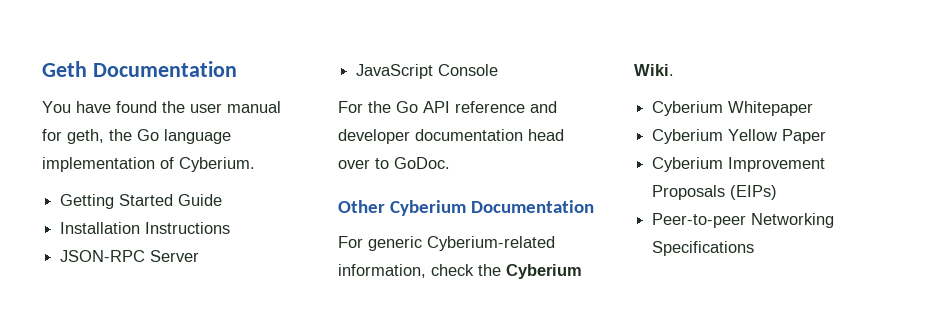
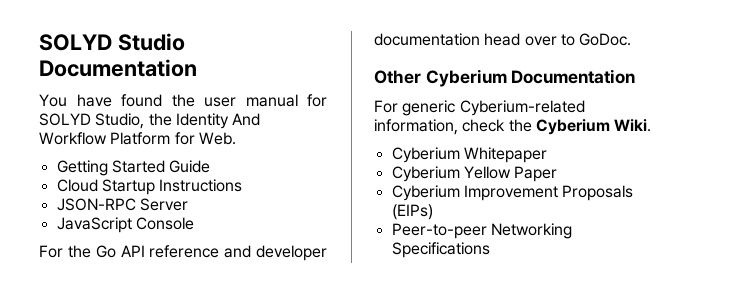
- Geth Documentation
+ SOLYD Studio Documentation
- You have found the user manual for geth, the Go language implementation of Cyberium.
+ You have found the user manual for SOLYD Studio, the Identity And Workflow Platform for Web.
- Installation Instructions
+ Cloud Startup Instructions

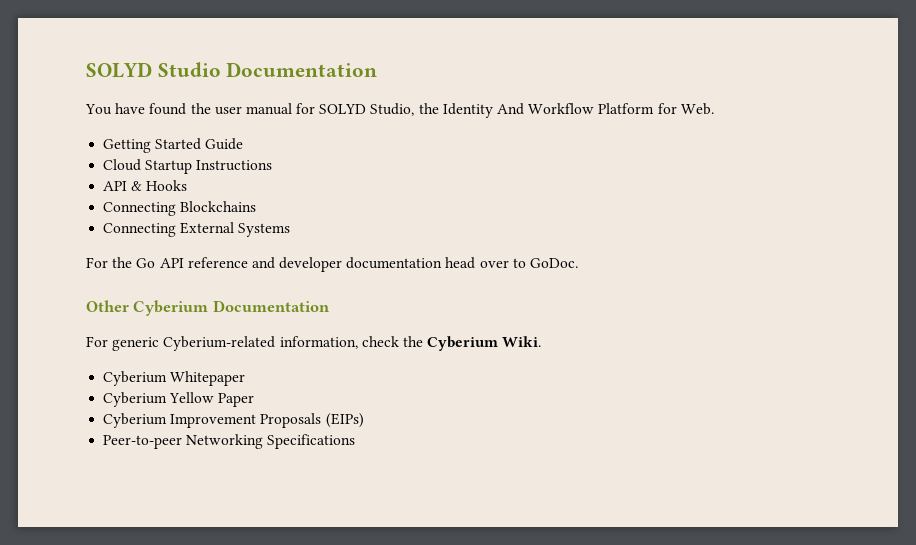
- JSON-RPC Server
- JavaScript Console
+ API & Hooks
+ Connecting Blockchains
+ Connecting External Systems

